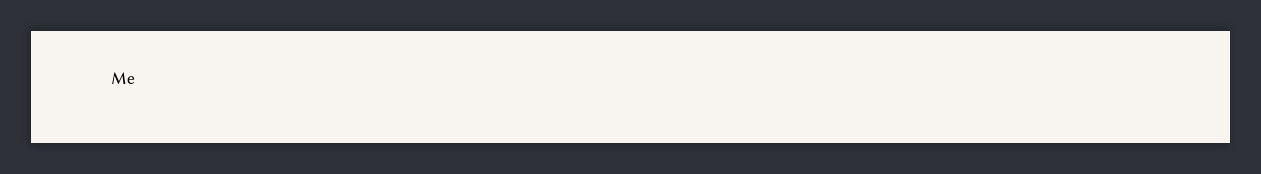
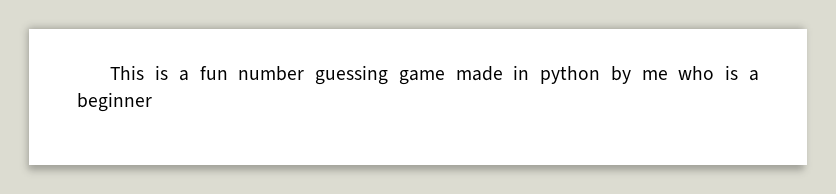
- Me
+ This is a fun number guessing game made in python by me who is a beginner

